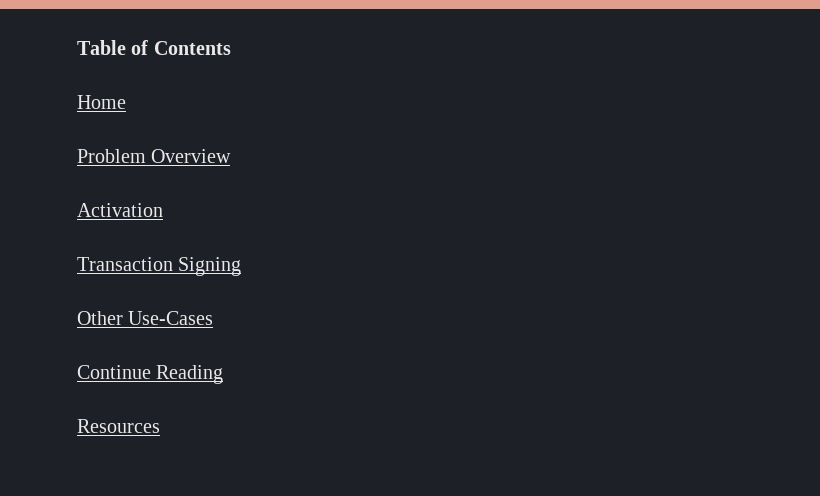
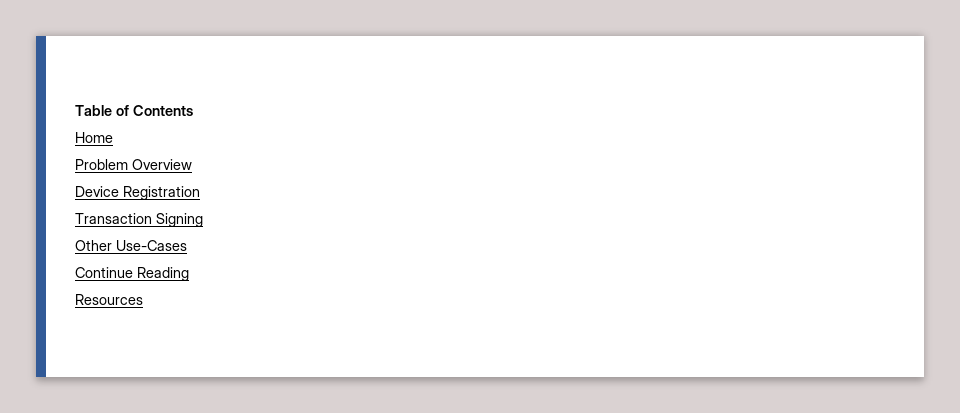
- Activation
+ Device Registration

